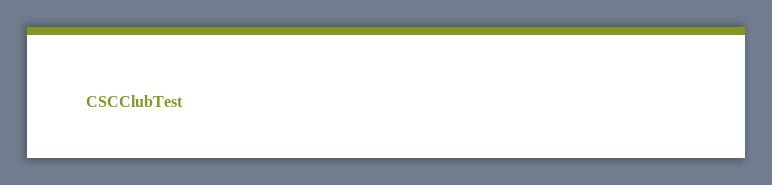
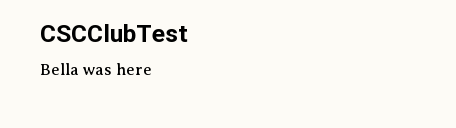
+ Bella was here

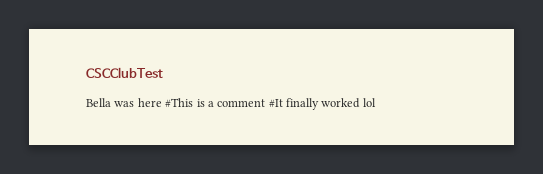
- Bella was here
+ Bella was here #This is a comment #It finally worked lol

